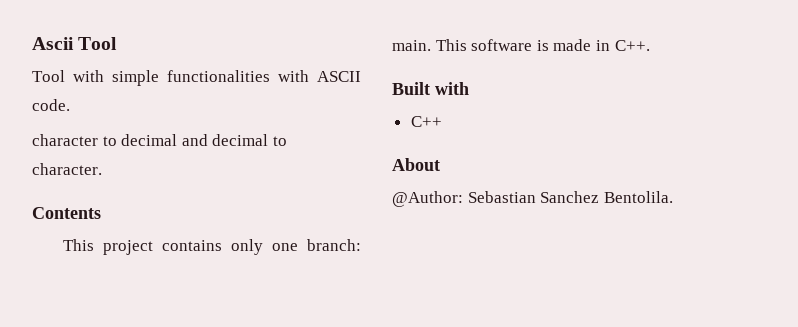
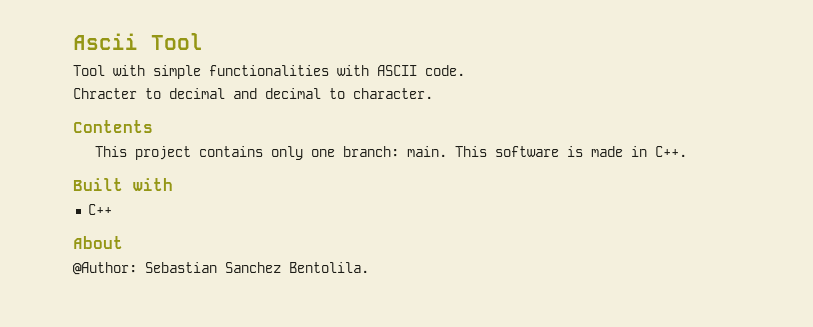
- character to decimal and decimal to character.
+ Chracter to decimal and decimal to character.

